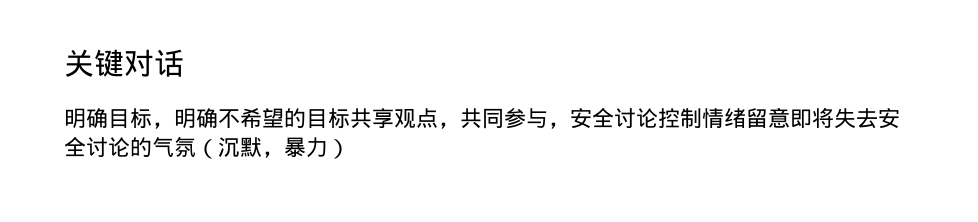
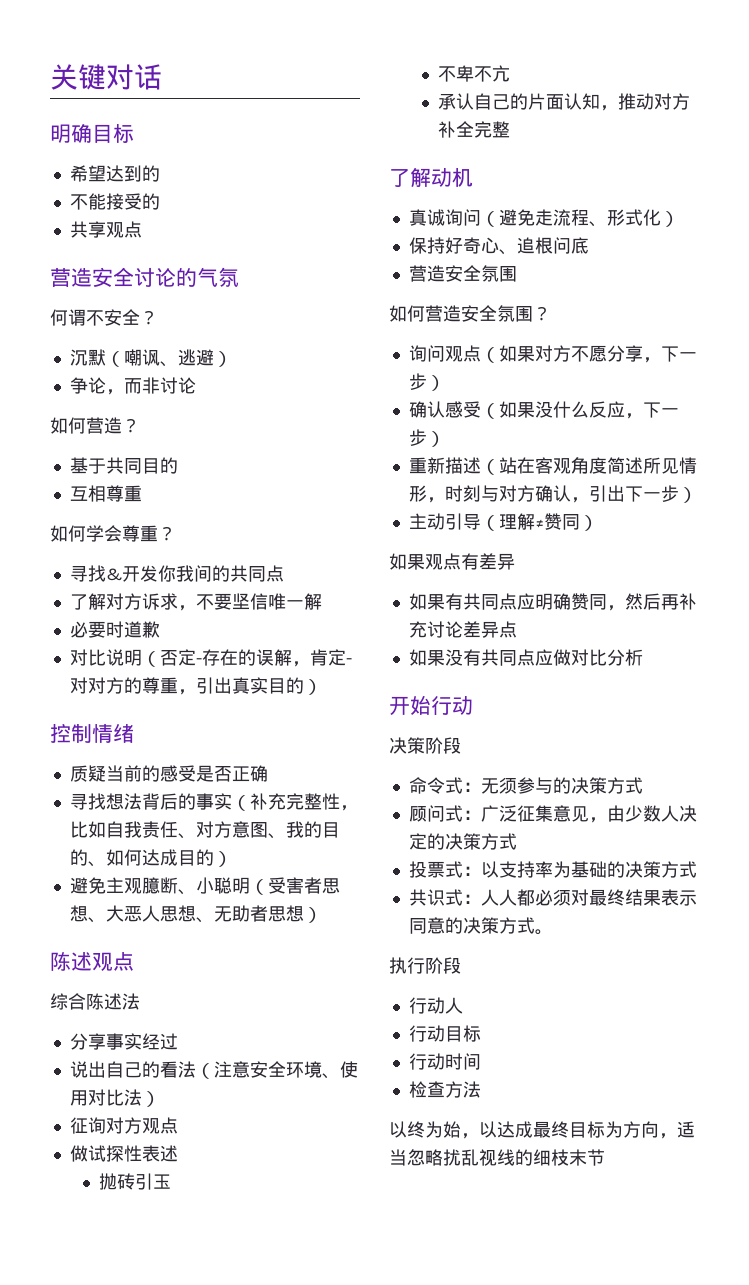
- 明确目标，明确不希望的目标共享观点，共同参与，安全讨论控制情绪留意即将失去安全讨论的气氛（沉默，暴力）
+ 明确目标
+ 希望达到的
+ 不能接受的
+ 共享观点
+ 营造安全讨论的气氛
+ 何谓不安全？
+ 沉默（嘲讽、逃避）
+ 争论，而非讨论
+ 如何营造？
+ 基于共同目的
+ 互相尊重
+ 如何学会尊重？
+ 寻找&开发你我间的共同点
+ 了解对方诉求，不要坚信唯一解
+ 必要时道歉
+ 对比说明（否定-存在的误解，肯定-对对方的尊重，引出真实目的）
+ 控制情绪
+ 质疑当前的感受是否正确
+ 寻找想法背后的事实（补充完整性，比如自我责任、对方意图、我的目的、如何达成目的）
+ 避免主观臆断、小聪明（受害者思想、大恶人思想、无助者思想）
+ 陈述观点
+ 综合陈述法
+ 分享事实经过
+ 说出自己的看法（注意安全环境、使用对比法）
+ 征询对方观点
+ 做试探性表述
+ 抛砖引玉
+ 不卑不亢
+ 承认自己的片面认知，推动对方补全完整
+ 了解动机
+ 真诚询问（避免走流程、形式化）
+ 保持好奇心、追根问底
+ 营造安全氛围
+ 如何营造安全氛围？
+ 询问观点（如果对方不愿分享，下一步）
+ 确认感受（如果没什么反应，下一步）
+ 重新描述（站在客观角度简述所见情形，时刻与对方确认，引出下一步）
+ 主动引导（理解≠赞同）
+ 如果观点有差异
+ 如果有共同点应明确赞同，然后再补充讨论差异点
+ 如果没有共同点应做对比分析
+ 开始行动
+ 决策阶段
+ 命令式：无须参与的决策方式
+ 顾问式：广泛征集意见，由少数人决定的决策方式
+ 投票式：以支持率为基础的决策方式
+ 共识式：人人都必须对最终结果表示同意的决策方式。
+ 执行阶段
+ 行动人
+ 行动目标
+ 行动时间
+ 检查方法
+ 以终为始，以达成最终目标为方向，适当忽略扰乱视线的细枝末节

